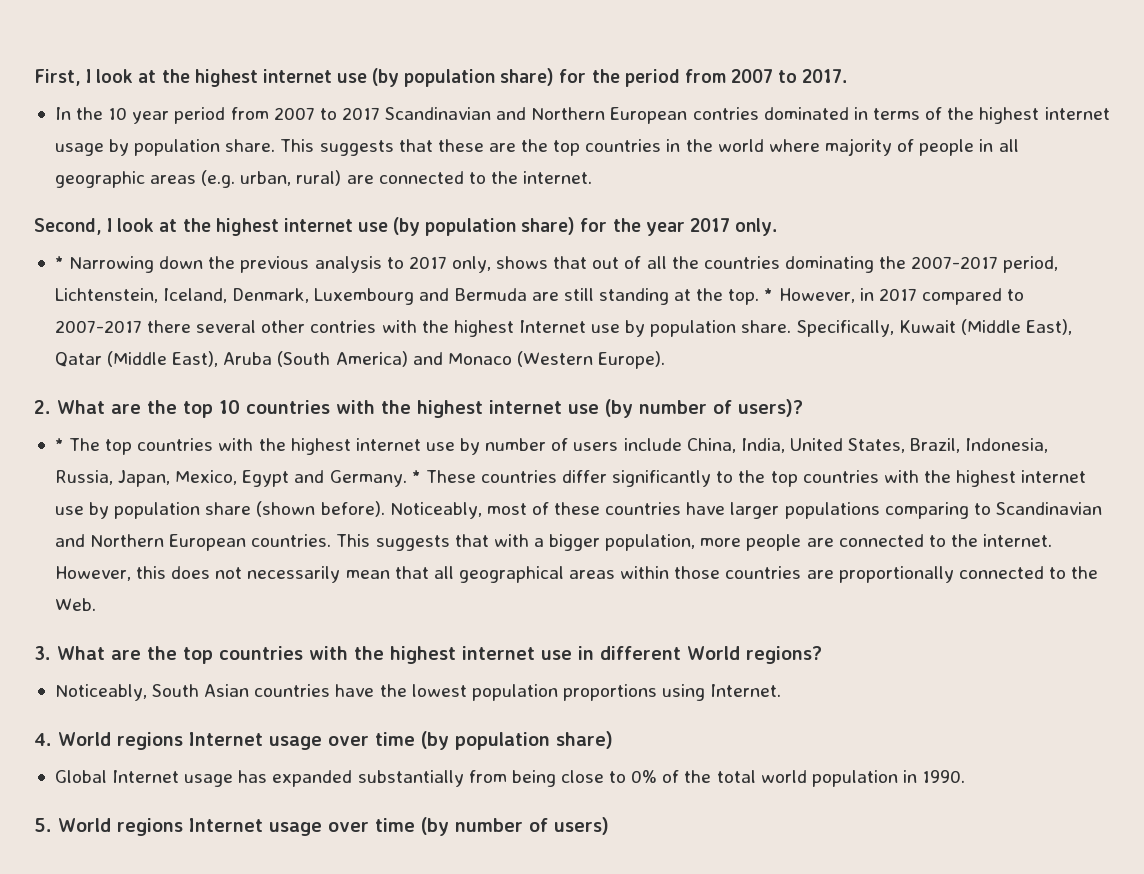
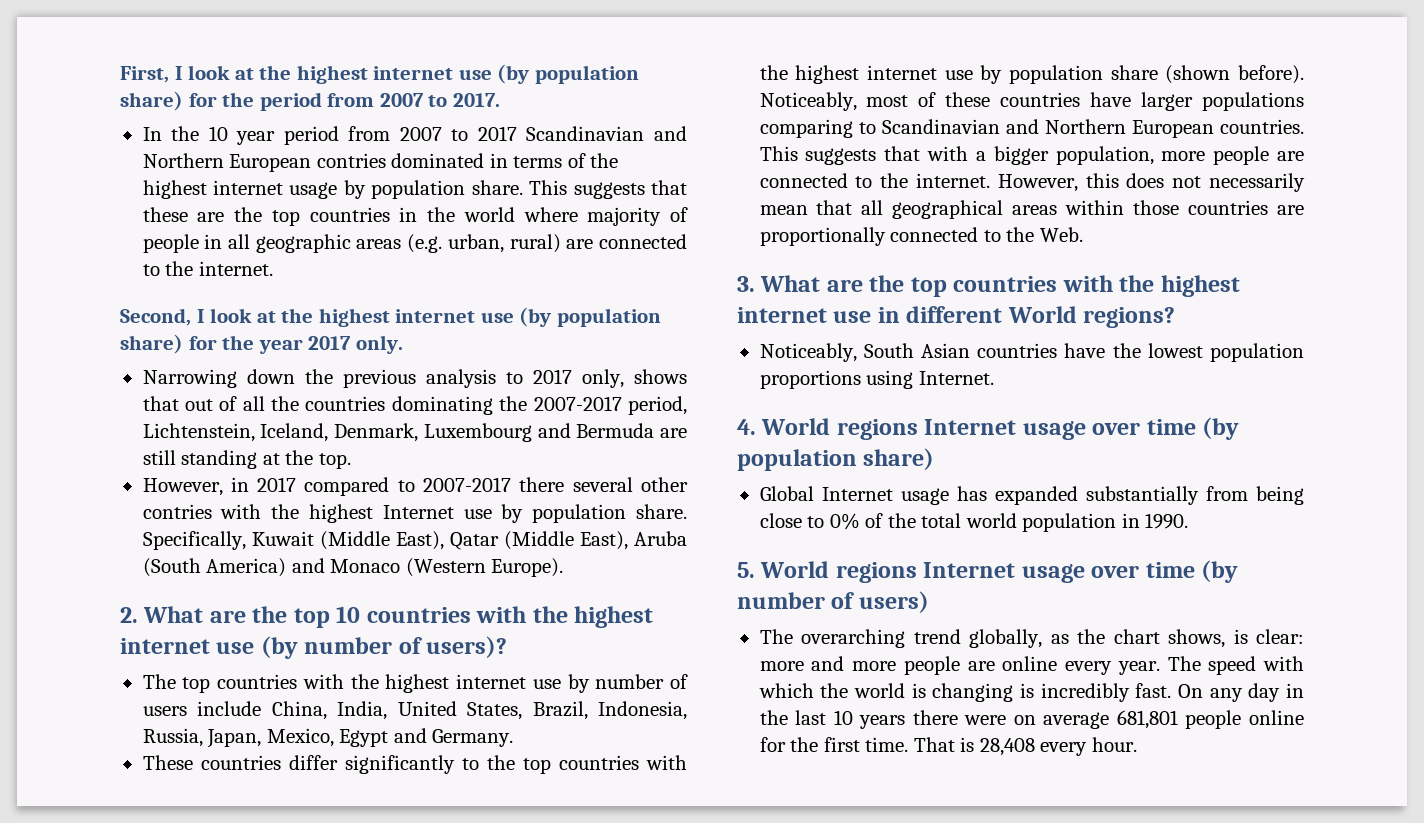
- * Narrowing down the previous analysis to 2017 only, shows that out of all the countries dominating the 2007-2017 period, Lichtenstein, Iceland, Denmark, Luxembourg and Bermuda are still standing at the top. * However, in 2017 compared to 2007-2017 there several other contries with the highest Internet use by population share.
+ Narrowing down the previous analysis to 2017 only, shows that out of all the countries dominating the 2007-2017 period, Lichtenstein, Iceland, Denmark, Luxembourg and Bermuda are still standing at the top.
+ However, in 2017 compared to 2007-2017 there several other contries with the highest Internet use by population share.
- * The top countries with the highest internet use by number of users include China, India, United States, Brazil, Indonesia, Russia, Japan, Mexico, Egypt and Germany. * These countries differ significantly to the top countries with the highest internet use by population share (shown before).
+ The top countries with the highest internet use by number of users include China, India, United States, Brazil, Indonesia, Russia, Japan, Mexico, Egypt and Germany.
+ These countries differ significantly to the top countries with the highest internet use by population share (shown before).
+ The overarching trend globally, as the chart shows, is clear: more and more people are online every year. The speed with which the world is changing is incredibly fast. On any day in the last 10 years there were on average 681,801 people online for the first time. That is 28,408 every hour.

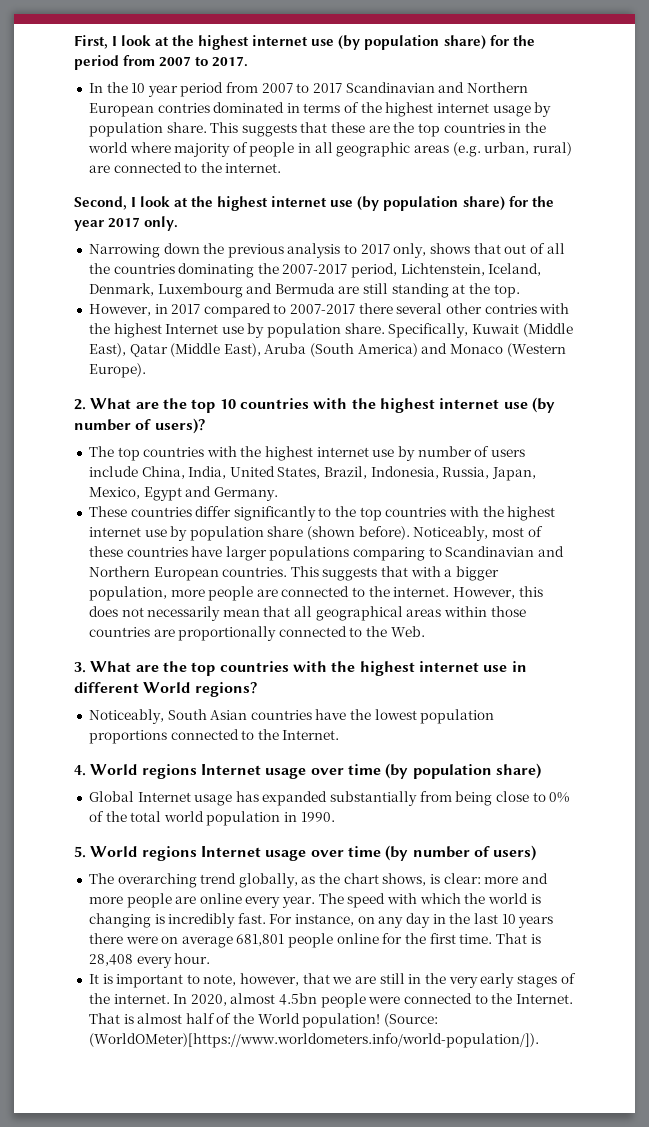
- Noticeably, South Asian countries have the lowest population proportions using Internet.
+ Noticeably, South Asian countries have the lowest population proportions connected to the Internet.
- On any day in the last 10 years there were on average 681,801 people online for the first time.
+ For instance, on any day in the last 10 years there were on average 681,801 people online for the first time.
+ It is important to note, however, that we are still in the very early stages of the internet. In 2020, almost 4.5bn people were connected to the Internet. That is almost half of the World population! (Source: (WorldOMeter)[https://www.worldometers.info/world-population/]).

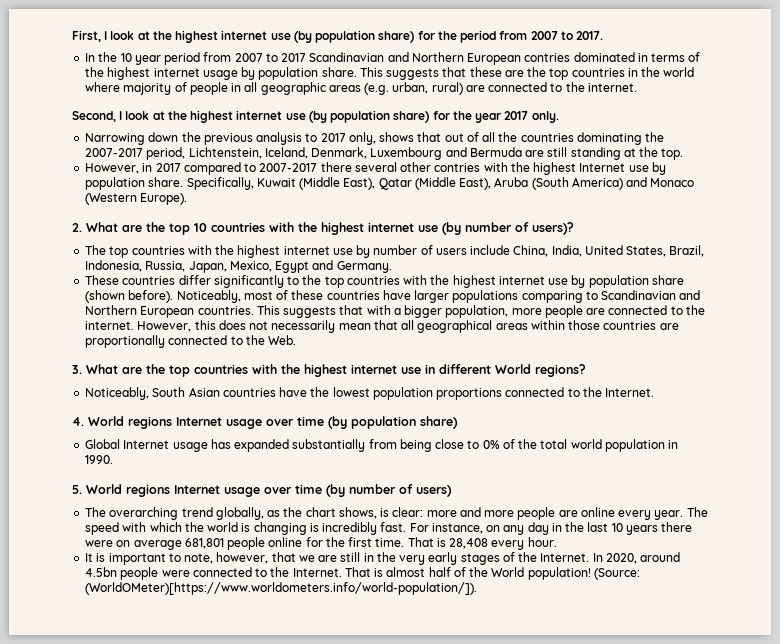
- It is important to note, however, that we are still in the very early stages of the internet.
+ It is important to note, however, that we are still in the very early stages of the Internet.
- In 2020, almost 4.5bn people were connected to the Internet.
+ In 2020, around 4.5bn people were connected to the Internet.

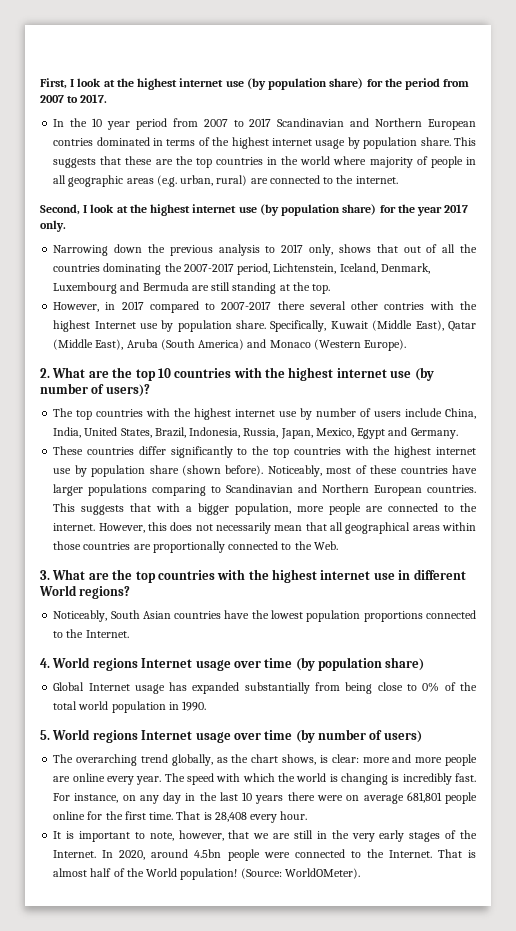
- (Source: (WorldOMeter)[https://www.worldometers.info/world-population/]).
+ (Source: WorldOMeter).

